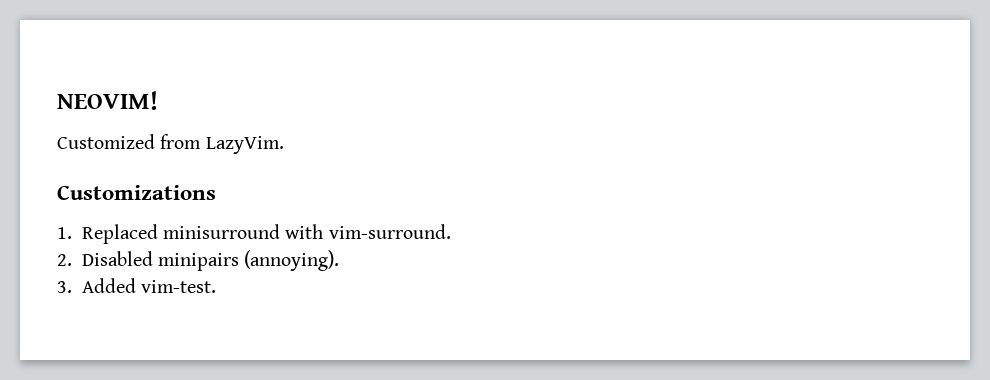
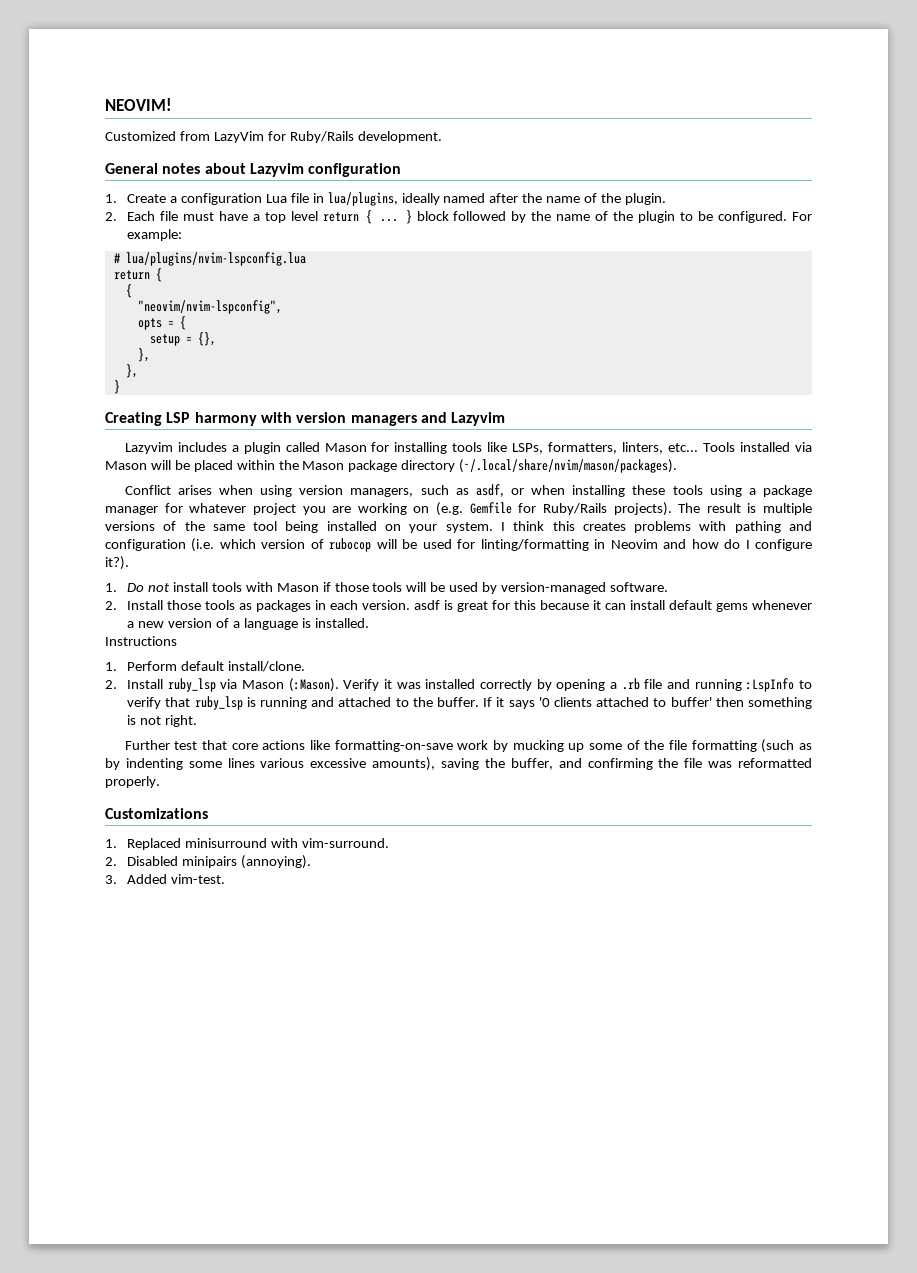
- Customized from LazyVim.
+ Customized from LazyVim for Ruby/Rails development.
+ General notes about Lazyvim configuration
+ 1. Create a configuration Lua file in lua/plugins, ideally named after the name of the plugin.
+ 2. Each file must have a top level return { ... } block followed by the name of the plugin to be configured. For example:
+ # lua/plugins/nvim-lspconfig.lua
+ return {
+ {
+ "neovim/nvim-lspconfig",
+ opts = {
+ setup = {},
+ },
+ },
+ }
+ Creating LSP harmony with version managers and Lazyvim
+ Lazyvim includes a plugin called Mason for installing tools like LSPs, formatters, linters, etc... Tools installed via Mason will be placed within the Mason package directory (~/.local/share/nvim/mason/packages).
+ Conflict arises when using version managers, such as asdf, or when installing these tools using a package manager for whatever project you are working on (e.g. Gemfile for Ruby/Rails projects). The result is multiple versions of the same tool being installed on your system. I think this creates problems with pathing and configuration (i.e. which version of rubocop will be used for linting/formatting in Neovim and how do I configure it?).
+ 1. Do not install tools with Mason if those tools will be used by version-managed software.
+ 2. Install those tools as packages in each version. asdf is great for this because it can install default gems whenever a new version of a language is installed.
+ Instructions
+ 1. Perform default install/clone.
+ 2. Install ruby_lsp via Mason (:Mason). Verify it was installed correctly by opening a .rb file and running :LspInfo to verify that ruby_lsp is running and attached to the buffer. If it says '0 clients attached to buffer' then something is not right.
+ Further test that core actions like formatting-on-save work by mucking up some of the file formatting (such as by indenting some lines various excessive amounts), saving the buffer, and confirming the file was reformatted properly.

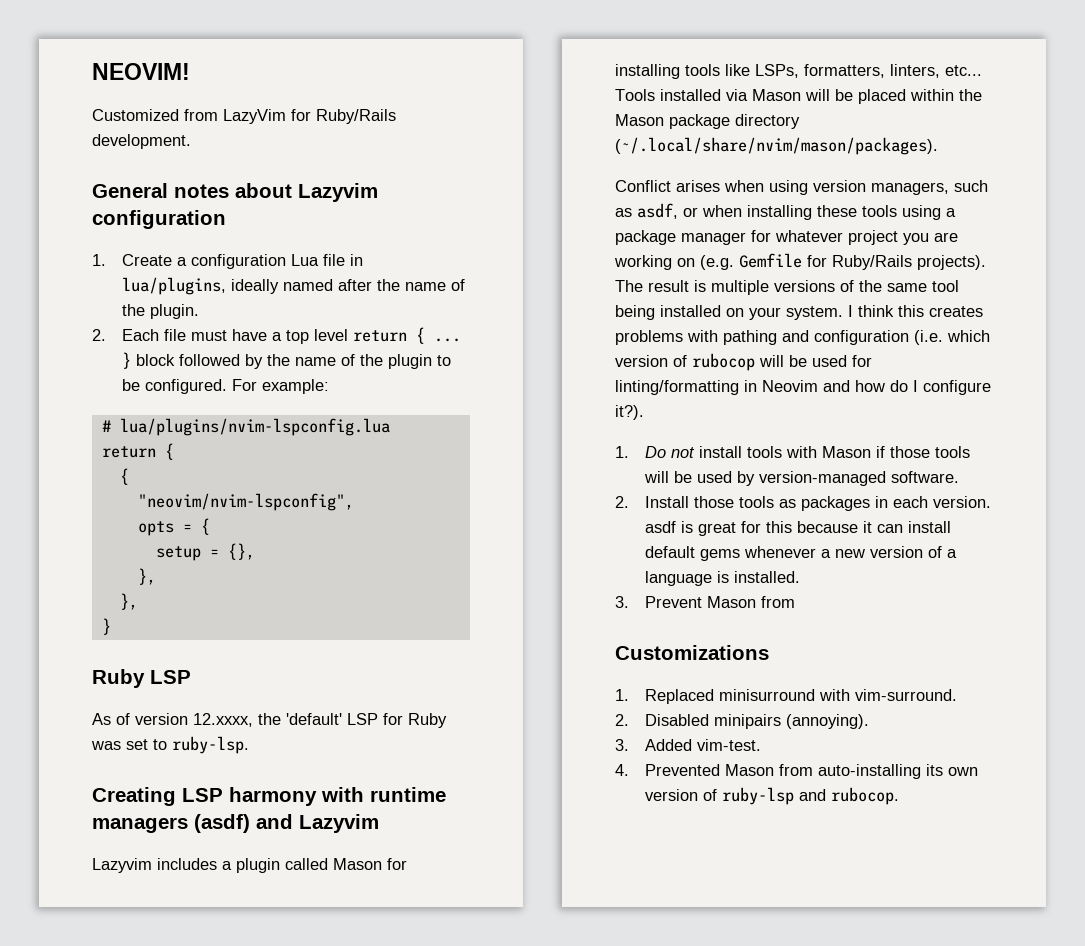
+ Ruby LSP
+ As of version 12.xxxx, the 'default' LSP for Ruby was set to ruby-lsp.
- Creating LSP harmony with version managers and Lazyvim
+ Creating LSP harmony with runtime managers (asdf) and Lazyvim
- Instructions
- 1. Perform default install/clone.
- 2. Install ruby_lsp via Mason (:Mason). Verify it was installed correctly by opening a .rb file and running :LspInfo to verify that ruby_lsp is running and attached to the buffer. If it says '0 clients attached to buffer' then something is not right.
- Further test that core actions like formatting-on-save work by mucking up some of the file formatting (such as by indenting some lines various excessive amounts), saving the buffer, and confirming the file was reformatted properly.
+ 3. Prevent Mason from
+ 4. Prevented Mason from auto-installing its own version of ruby-lsp and rubocop.

